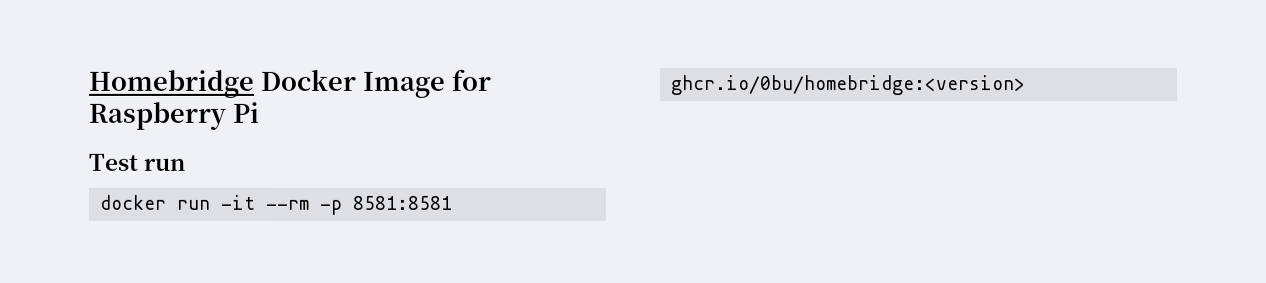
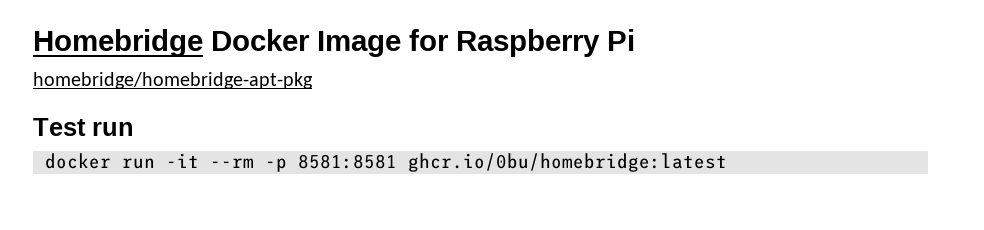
+ homebridge/homebridge-apt-pkg
- docker run -it --rm -p 8581:8581 ghcr.io/0bu/homebridge:<version>
+ docker run -it --rm -p 8581:8581 ghcr.io/0bu/homebridge:latest

